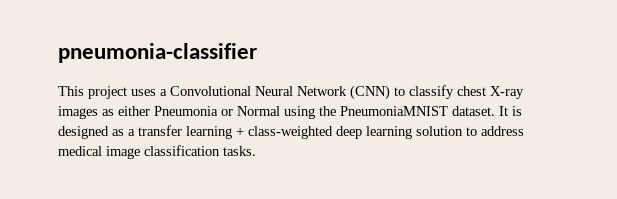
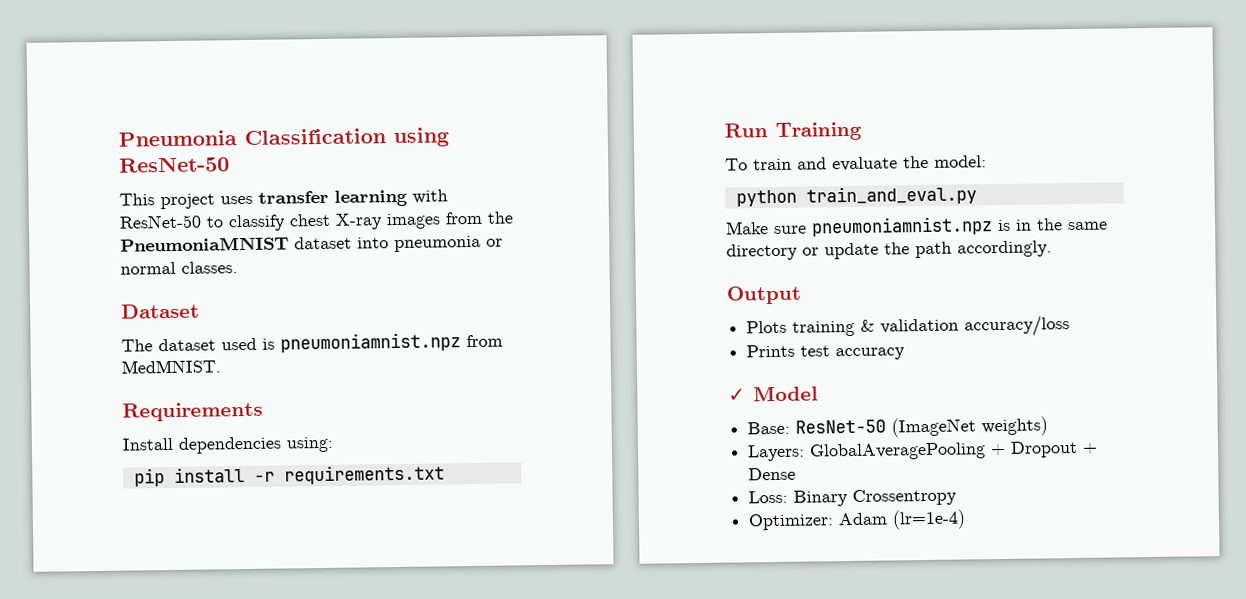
- pneumonia-classifier
+ Pneumonia Classification using ResNet-50
- This project uses a Convolutional Neural Network (CNN) to classify chest X-ray images as either Pneumonia or Normal using the PneumoniaMNIST dataset. It is designed as a transfer learning + class-weighted deep learning solution to address medical image classification tasks.
+ This project uses transfer learning with ResNet-50 to classify chest X-ray images from the PneumoniaMNIST dataset into pneumonia or normal classes.
+ Dataset
+ The dataset used is pneumoniamnist.npz from MedMNIST.
+ Requirements
+ Install dependencies using:
+ pip install -r requirements.txt
+ Run Training
+ To train and evaluate the model:
+ python train_and_eval.py
+ Make sure pneumoniamnist.npz is in the same directory or update the path accordingly.
+ Output
+ Plots training & validation accuracy/loss
+ Prints test accuracy
+ ✓ Model
+ Base: ResNet-50 (ImageNet weights)
+ Layers: GlobalAveragePooling + Dropout + Dense
+ Loss: Binary Crossentropy
+ Optimizer: Adam (lr=1e-4)

